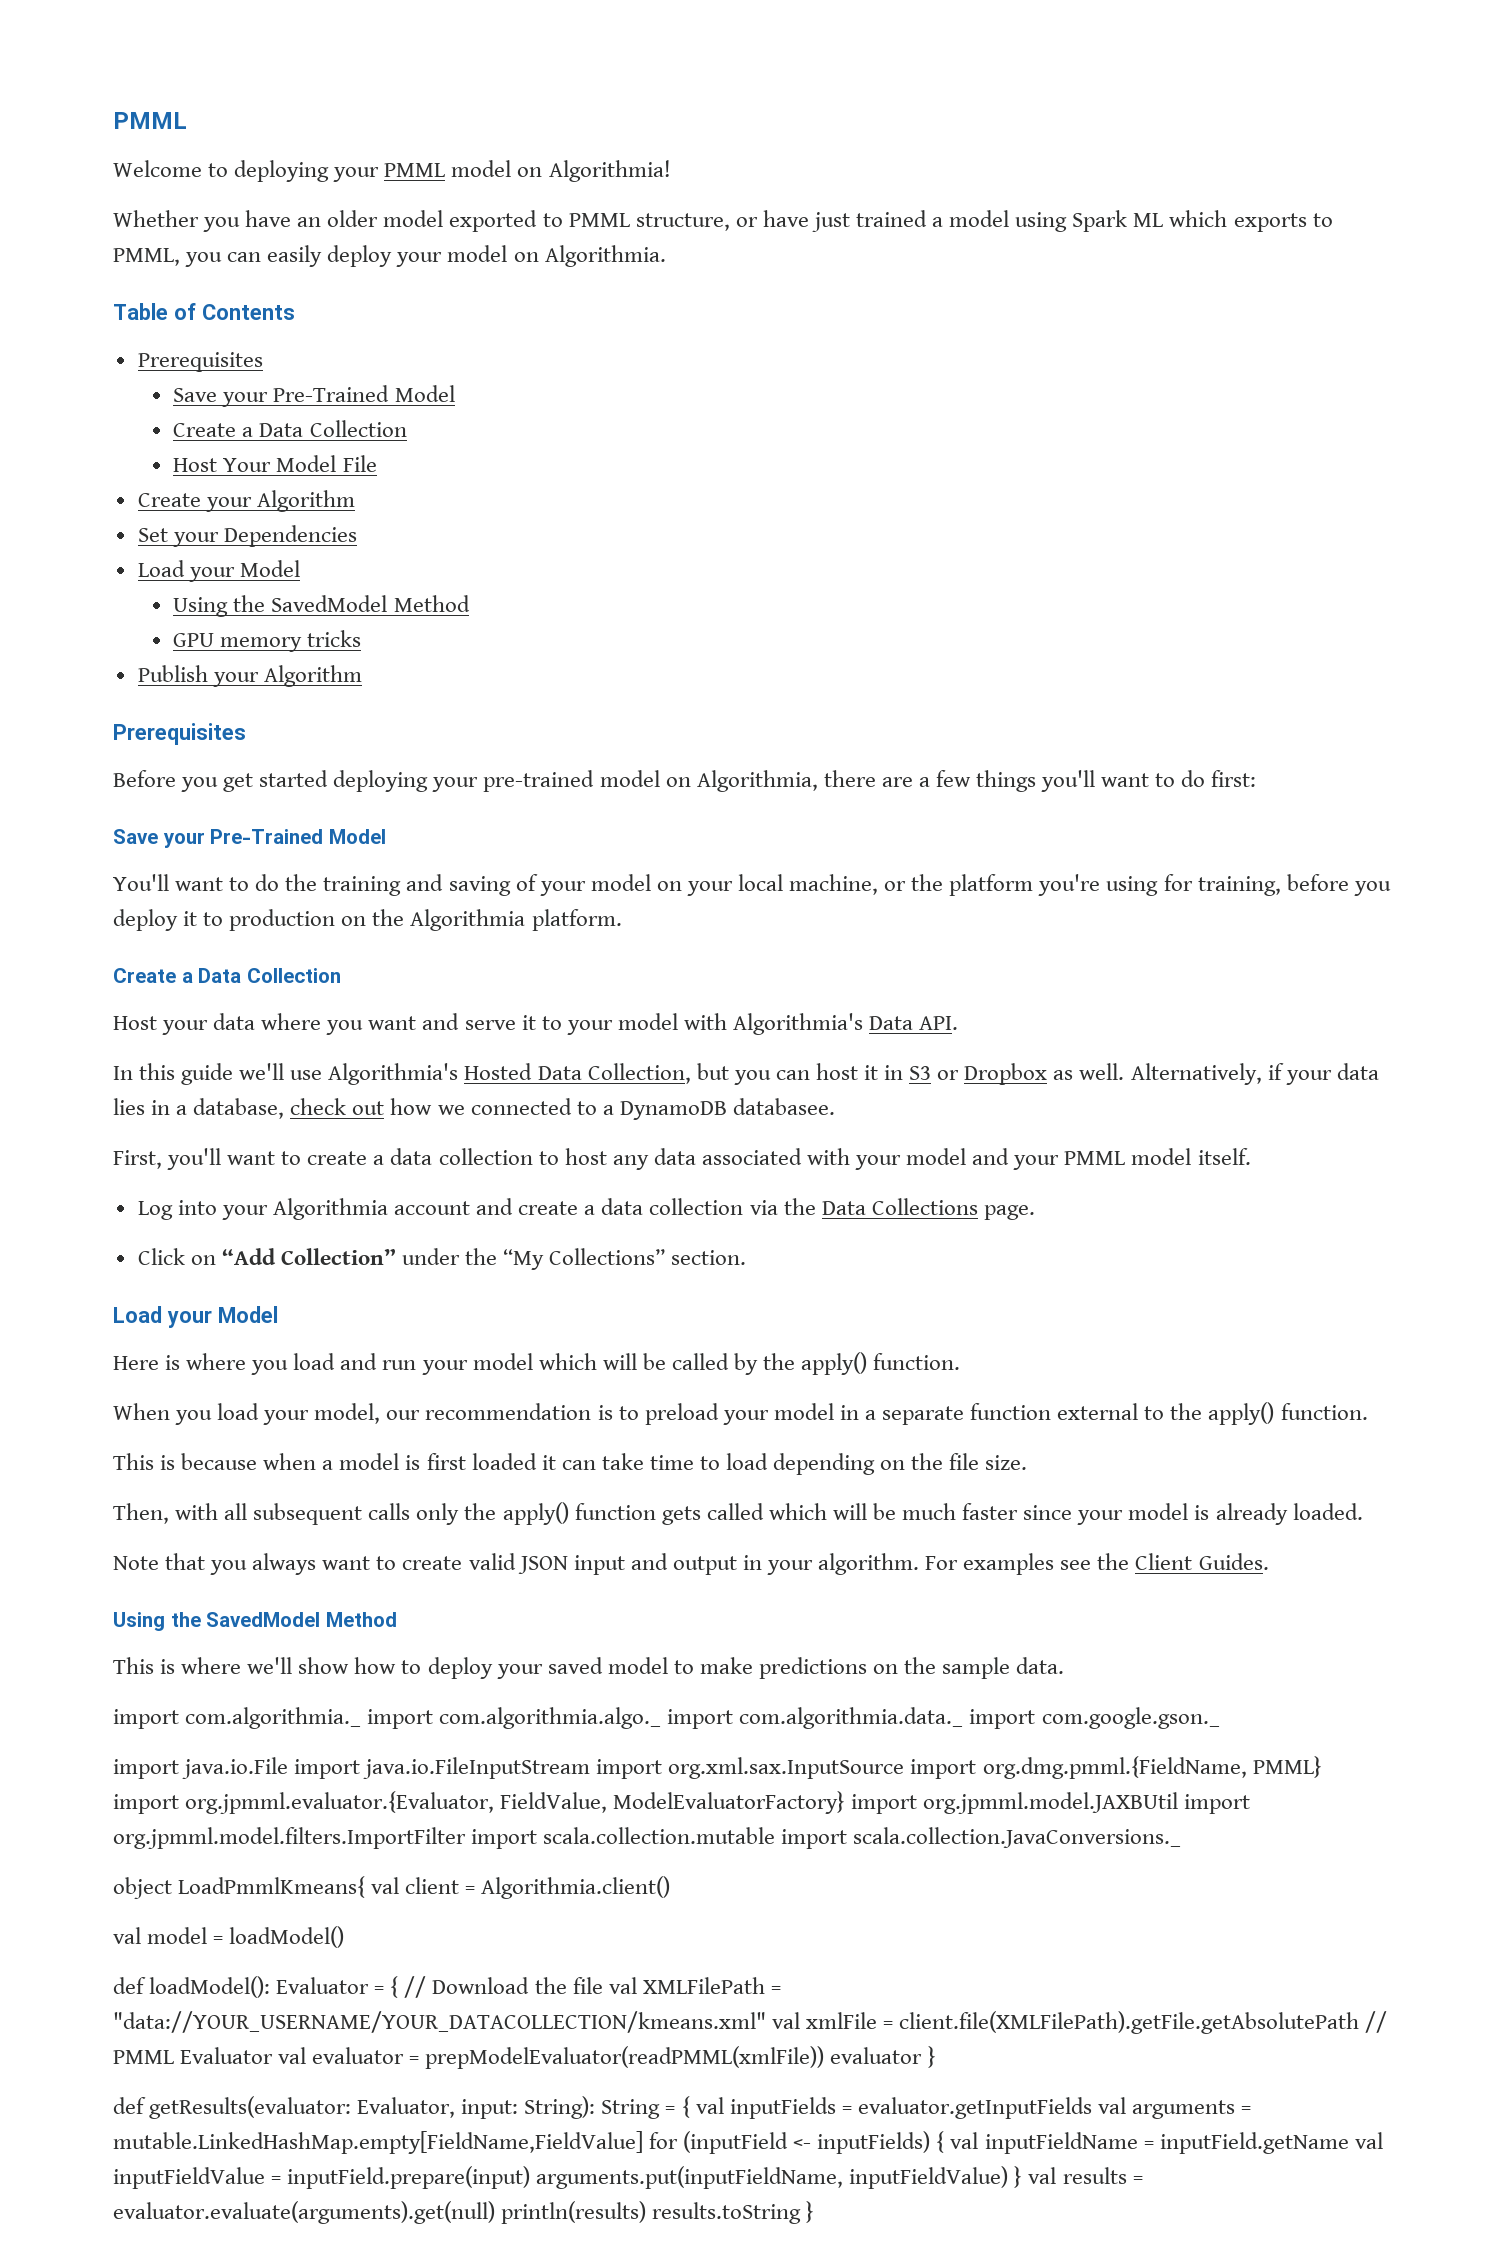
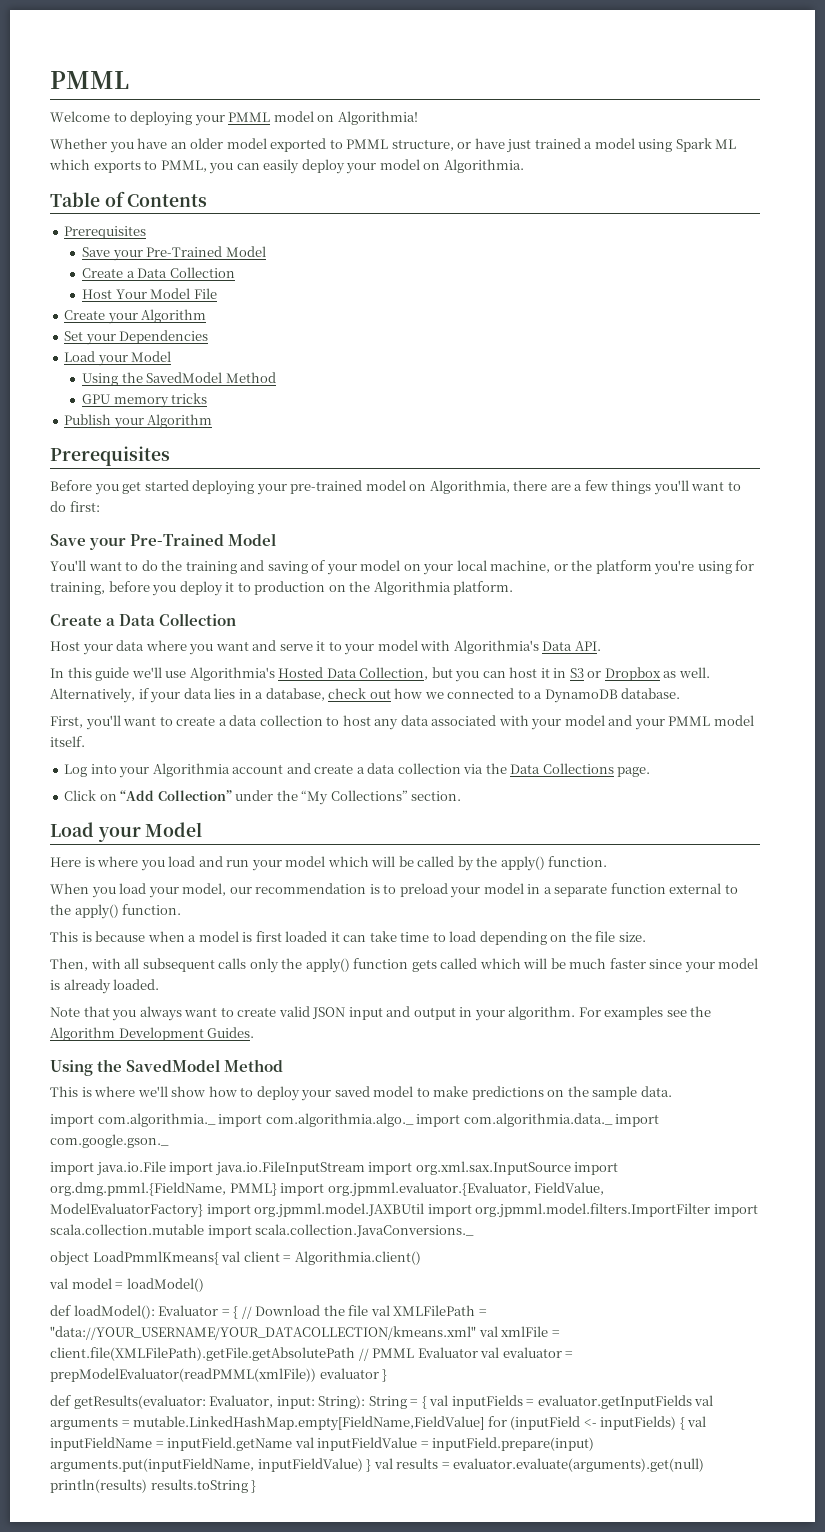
- Alternatively, if your data lies in a database, check out how we connected to a DynamoDB databasee.
+ Alternatively, if your data lies in a database, check out how we connected to a DynamoDB database.
- For examples see the Client Guides.
+ For examples see the Algorithm Development Guides.

